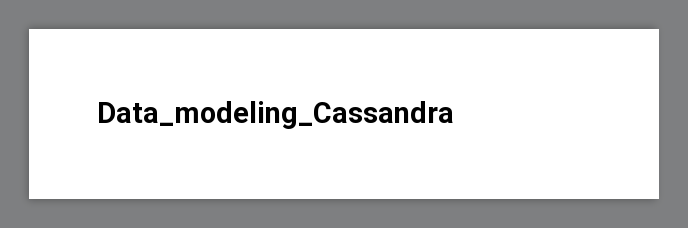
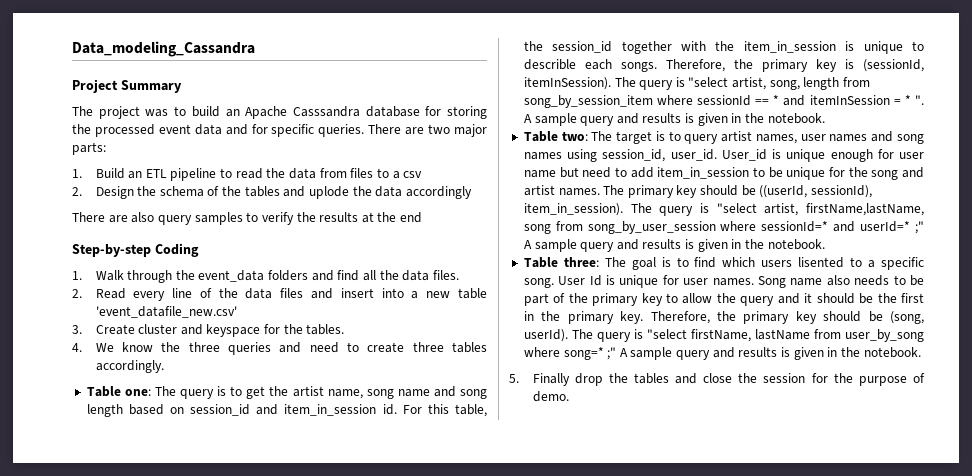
+ Project Summary
+ The project was to build an Apache Casssandra database for storing the processed event data and for specific queries. There are two major parts:
+ 1. Build an ETL pipeline to read the data from files to a csv
+ 2. Design the schema of the tables and uplode the data accordingly
+ There are also query samples to verify the results at the end
+ Step-by-step Coding
+ 1. Walk through the event_data folders and find all the data files.
+ 2. Read every line of the data files and insert into a new table 'event_datafile_new.csv'
+ 3. Create cluster and keyspace for the tables.
+ 4. We know the three queries and need to create three tables accordingly.
+ Table one: The query is to get the artist name, song name and song length based on session_id and item_in_session id. For this table, the session_id together with the item_in_session is unique to describle each songs. Therefore, the primary key is (sessionId, itemInSession). The query is "select artist, song, length from song_by_session_item where sessionId == * and itemInSession = * ". A sample query and results is given in the notebook.
+ Table two: The target is to query artist names, user names and song names using session_id, user_id. User_id is unique enough for user name but need to add item_in_session to be unique for the song and artist names. The primary key should be ((userId, sessionId), item_in_session). The query is "select artist, firstName,lastName, song from song_by_user_session where sessionId=* and userId=* ;" A sample query and results is given in the notebook.
+ Table three: The goal is to find which users lisented to a specific song. User Id is unique for user names. Song name also needs to be part of the primary key to allow the query and it should be the first in the primary key. Therefore, the primary key should be (song, userId). The query is "select firstName, lastName from user_by_song where song=* ;" A sample query and results is given in the notebook.
+ 5. Finally drop the tables and close the session for the purpose of demo.

